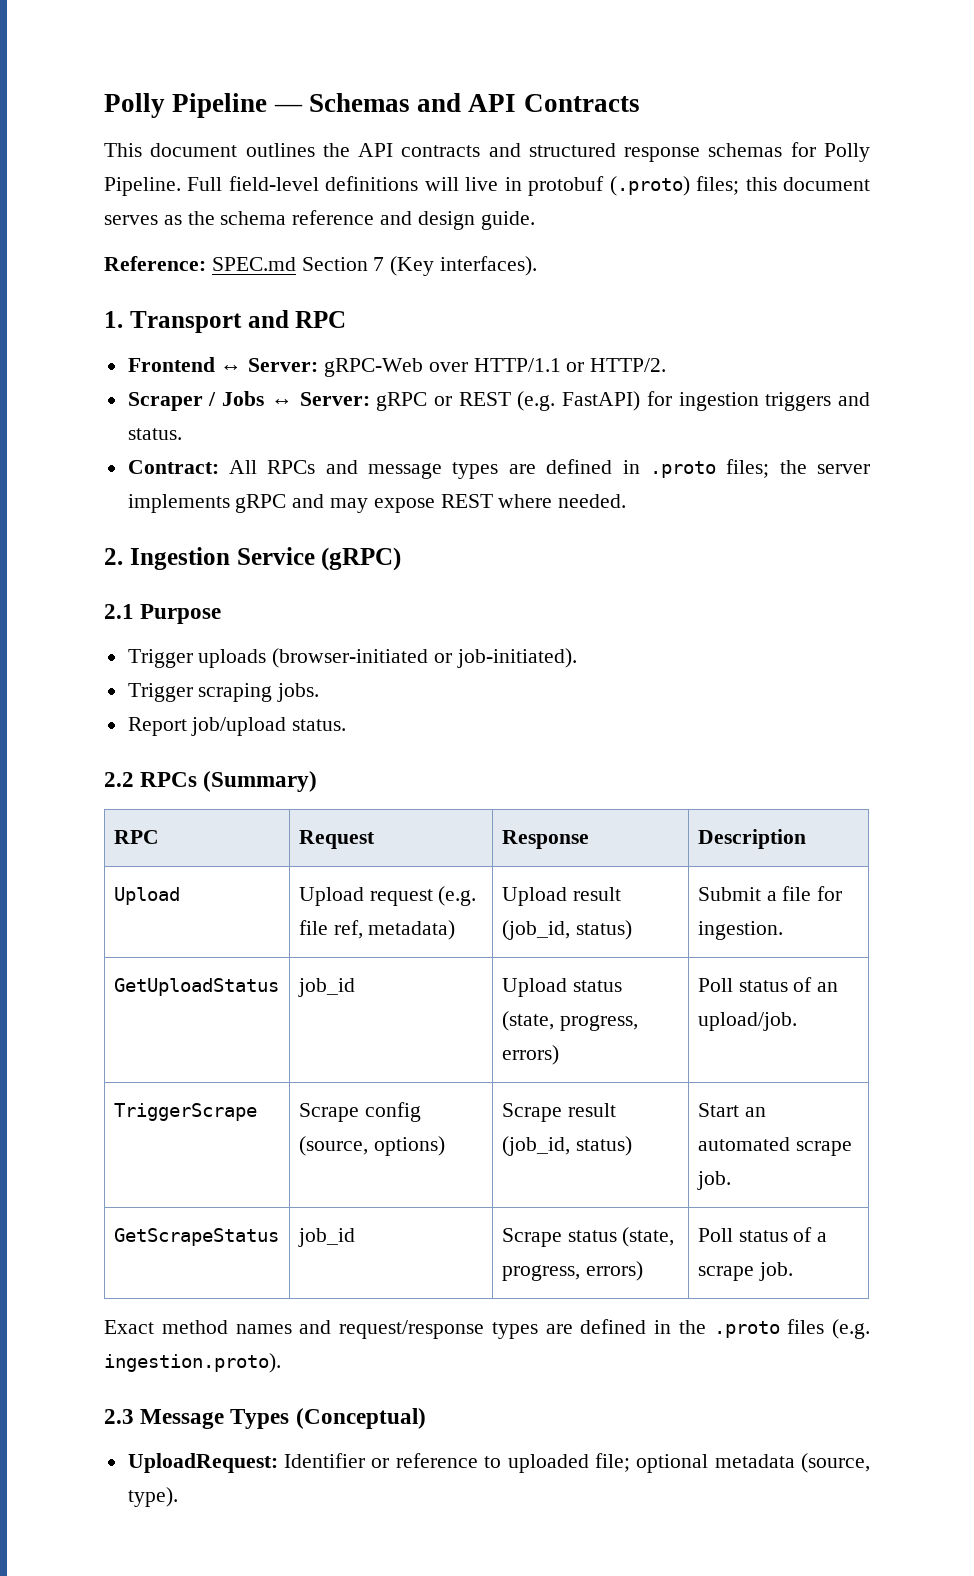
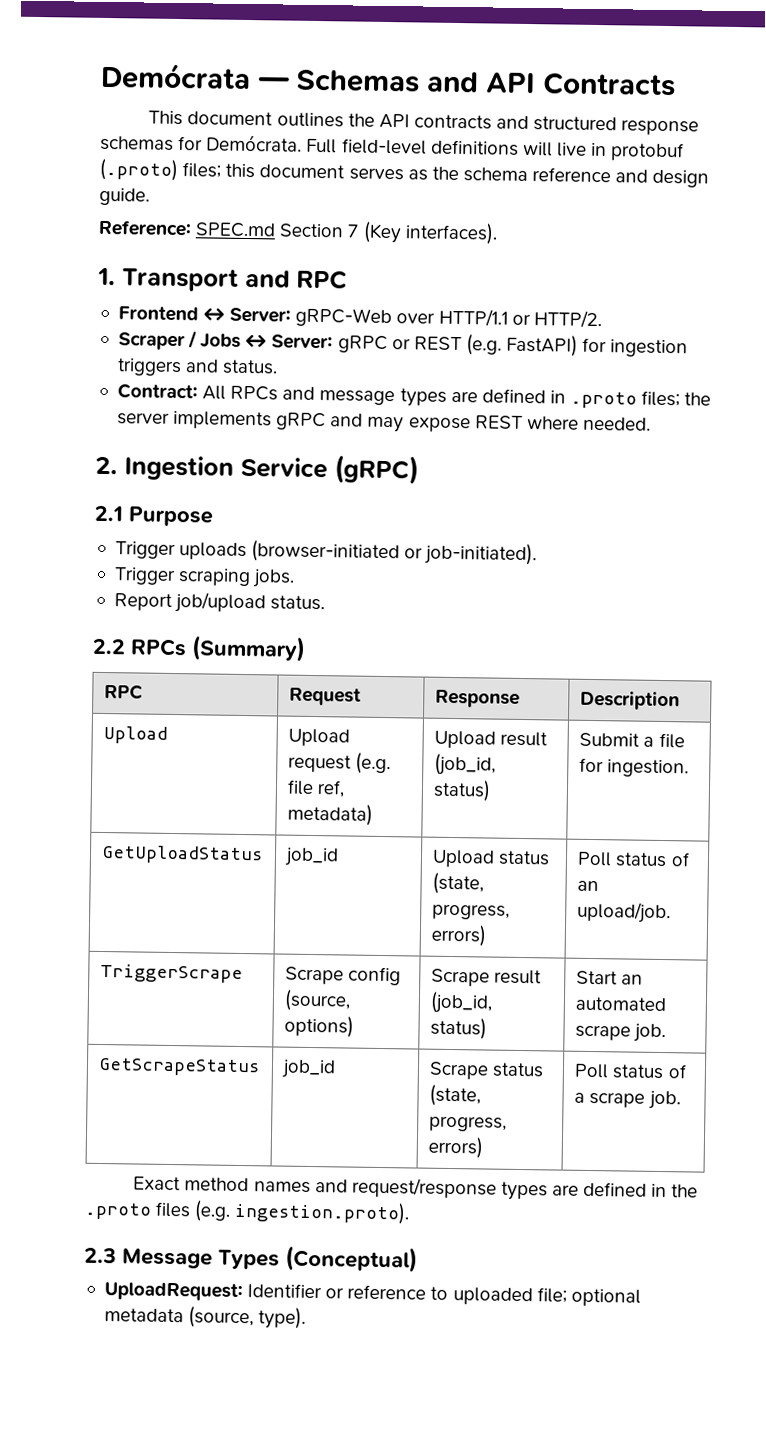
- Polly Pipeline — Schemas and API Contracts
+ Demócrata — Schemas and API Contracts
- This document outlines the API contracts and structured response schemas for Polly Pipeline.
+ This document outlines the API contracts and structured response schemas for Demócrata.

